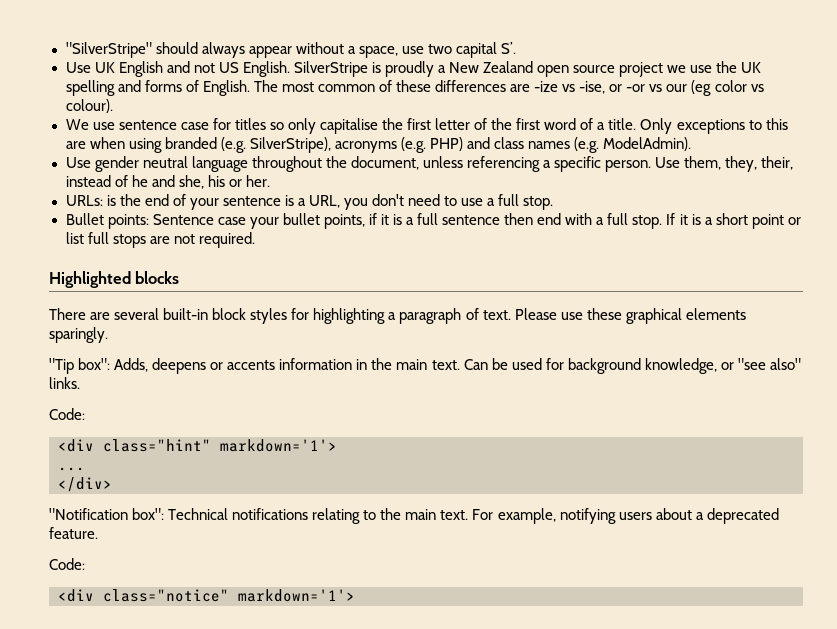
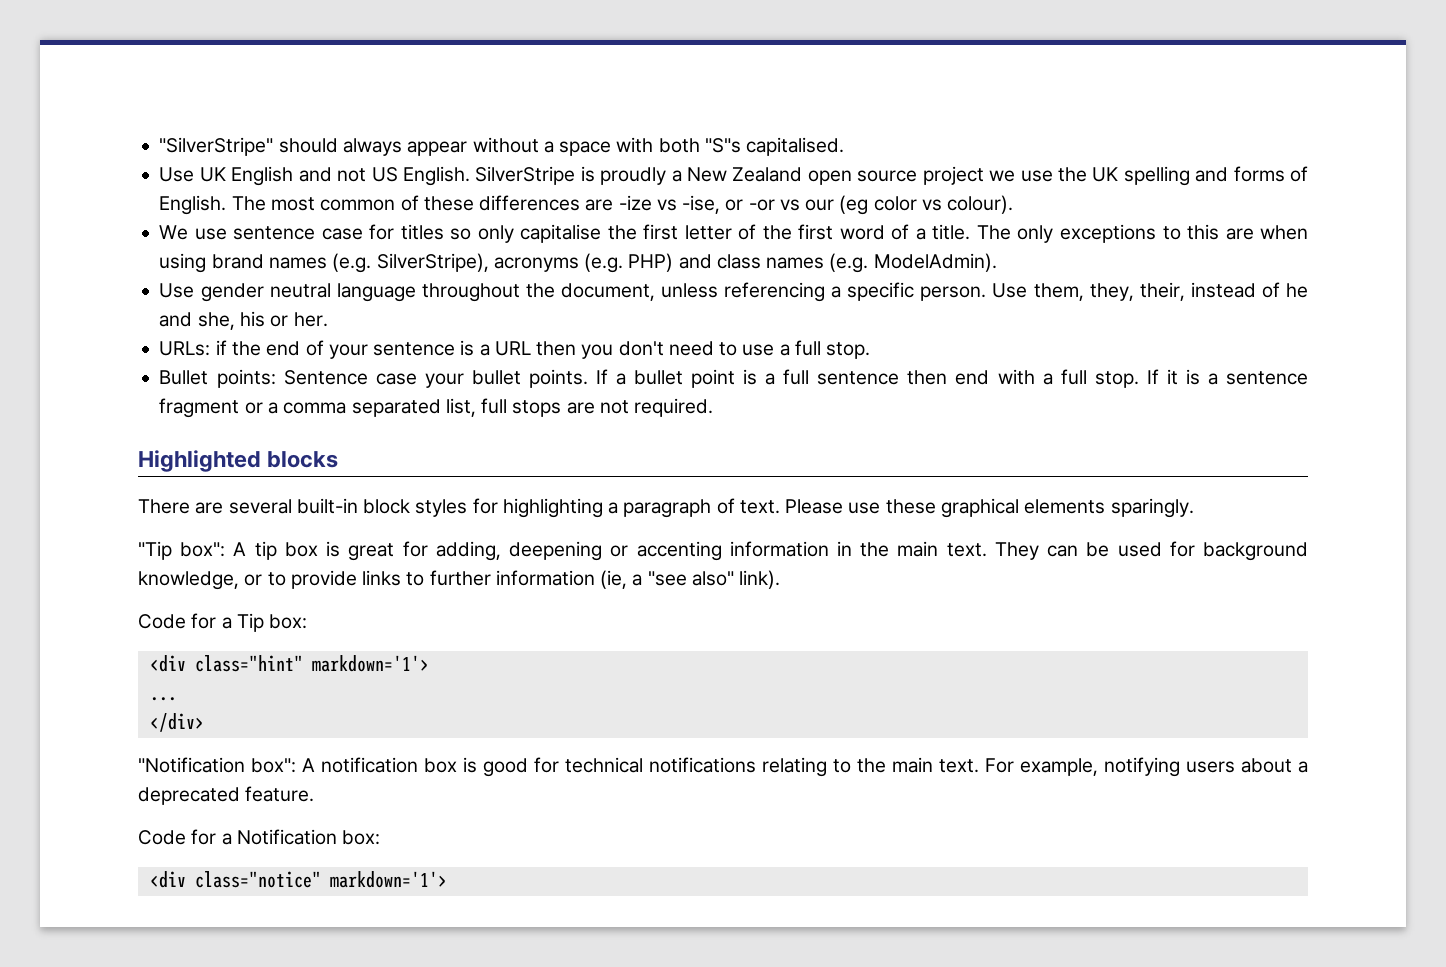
- "SilverStripe" should always appear without a space, use two capital S’.
+ "SilverStripe" should always appear without a space with both "S"s capitalised.
- Only exceptions to this are when using branded (e.g. SilverStripe), acronyms (e.g. PHP) and class names (e.g. ModelAdmin).
+ The only exceptions to this are when using brand names (e.g. SilverStripe), acronyms (e.g. PHP) and class names (e.g. ModelAdmin).
- URLs: is the end of your sentence is a URL, you don't need to use a full stop.
+ URLs: if the end of your sentence is a URL then you don't need to use a full stop.
- Bullet points: Sentence case your bullet points, if it is a full sentence then end with a full stop.
+ Bullet points: Sentence case your bullet points. If a bullet point is a full sentence then end with a full stop.
- If it is a short point or list full stops are not required.
+ If it is a sentence fragment or a comma separated list, full stops are not required.
- "Tip box": Adds, deepens or accents information in the main text.
+ "Tip box": A tip box is great for adding, deepening or accenting information in the main text.
- Can be used for background knowledge, or "see also" links.
- Code:
+ They can be used for background knowledge, or to provide links to further information (ie, a "see also" link).
+ Code for a Tip box:
- "Notification box": Technical notifications relating to the main text.
+ "Notification box": A notification box is good for technical notifications relating to the main text.
  For example, notifying users about a deprecated feature.
- Code:
+ Code for a Notification box:

